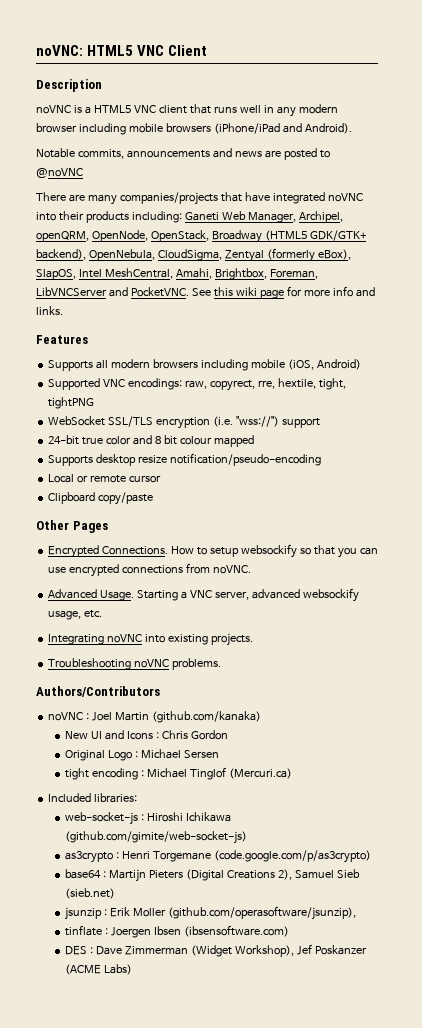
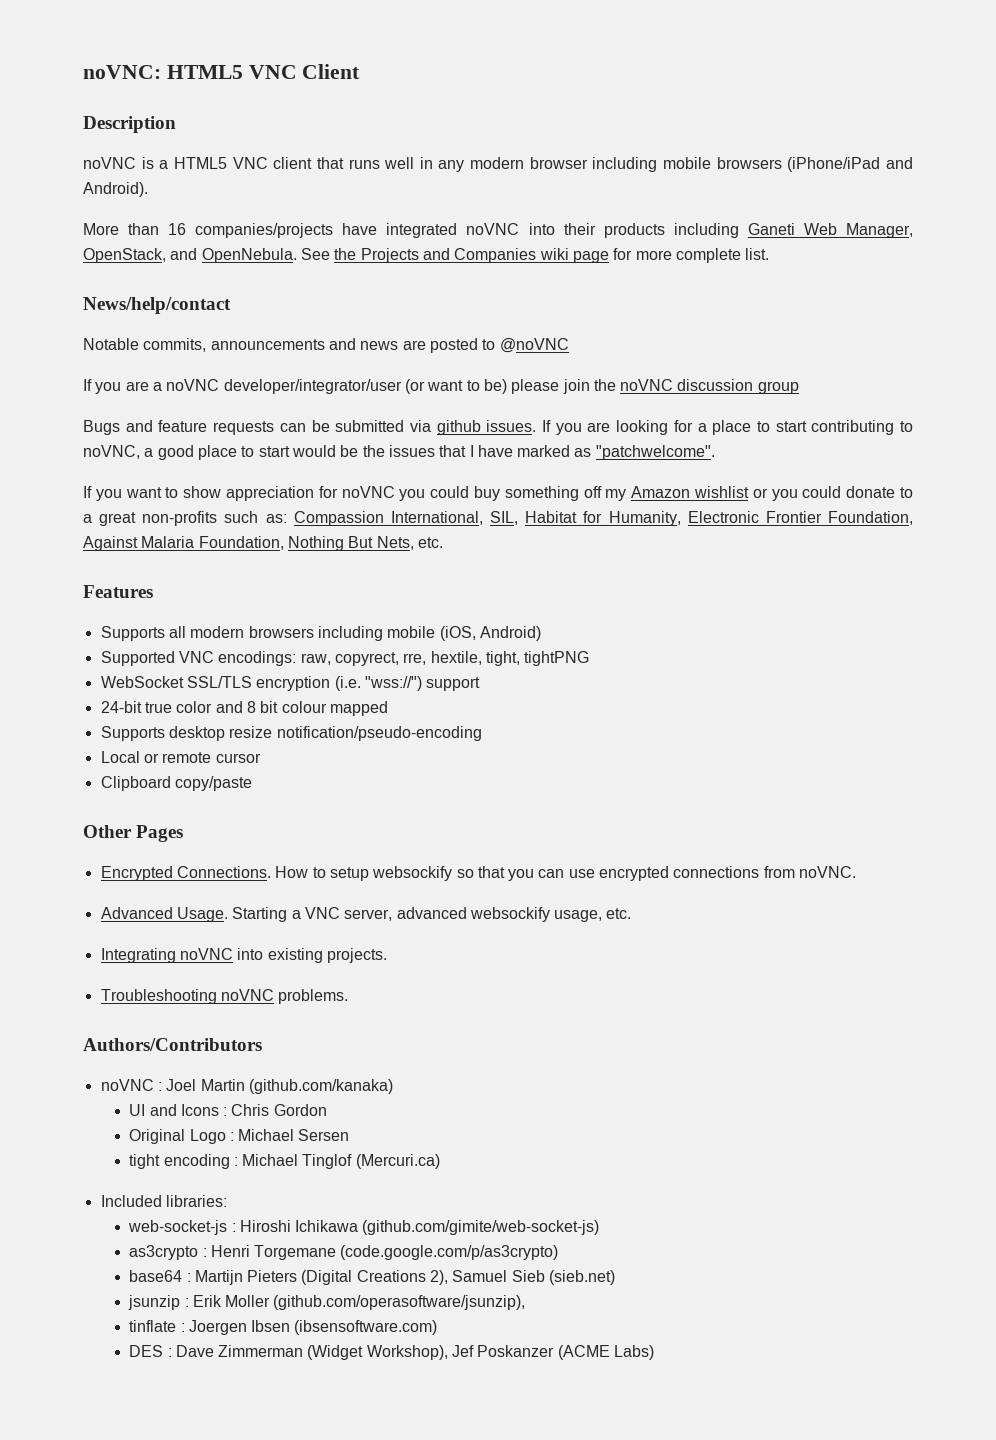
+ More than 16 companies/projects have integrated noVNC into their products including Ganeti Web Manager, OpenStack, and OpenNebula. See the Projects and Companies wiki page for more complete list.
+ News/help/contact
- There are many companies/projects that have integrated noVNC into their products including: Ganeti Web Manager, Archipel, openQRM, OpenNode, OpenStack, Broadway (HTML5 GDK/GTK+ backend), OpenNebula, CloudSigma, Zentyal (formerly eBox), SlapOS, Intel MeshCentral, Amahi, Brightbox, Foreman, LibVNCServer and PocketVNC. See this wiki page for more info and links.
+ If you are a noVNC developer/integrator/user (or want to be) please join the noVNC discussion group
+ Bugs and feature requests can be submitted via github issues. If you are looking for a place to start contributing to noVNC, a good place to start would be the issues that I have marked as "patchwelcome".
+ If you want to show appreciation for noVNC you could buy something off my Amazon wishlist or you could donate to a great non-profits such as: Compassion International, SIL, Habitat for Humanity, Electronic Frontier Foundation, Against Malaria Foundation, Nothing But Nets, etc.
- New UI and Icons : Chris Gordon
+ UI and Icons : Chris Gordon

